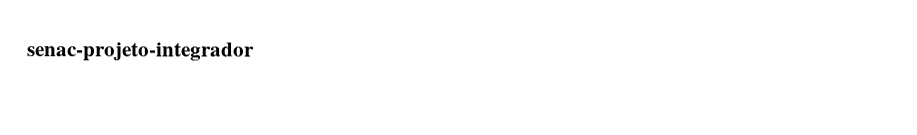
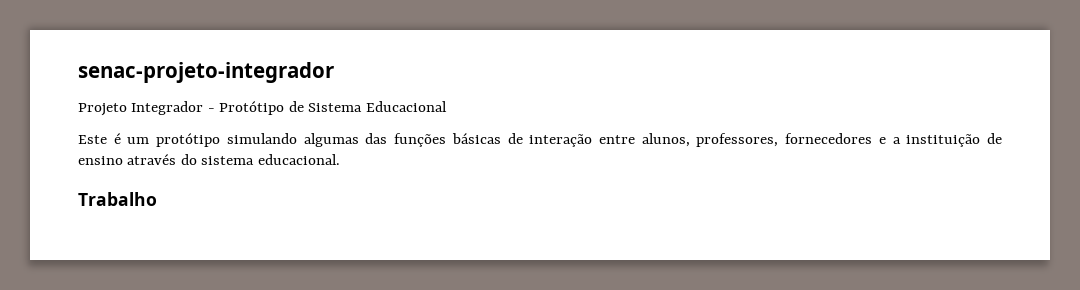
+ Projeto Integrador - Protótipo de Sistema Educacional
+ Este é um protótipo simulando algumas das funções básicas de interação entre alunos, professores, fornecedores e a instituição de ensino através do sistema educacional.
+ Trabalho

